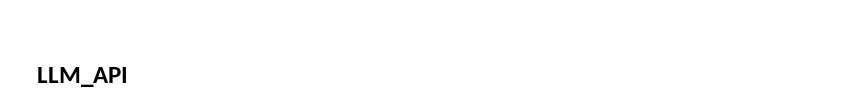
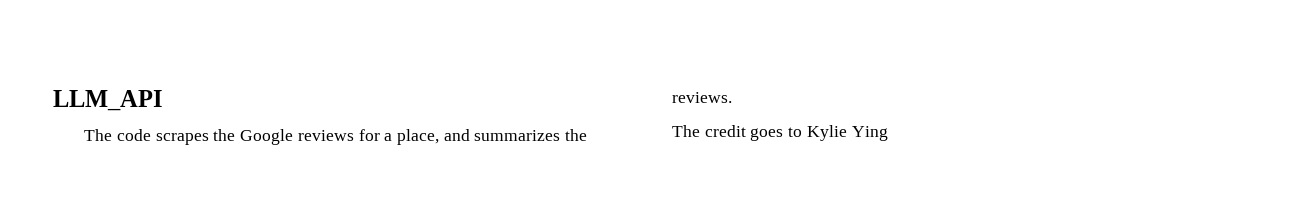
+ The code scrapes the Google reviews for a place, and summarizes the reviews.
+ The credit goes to Kylie Ying

